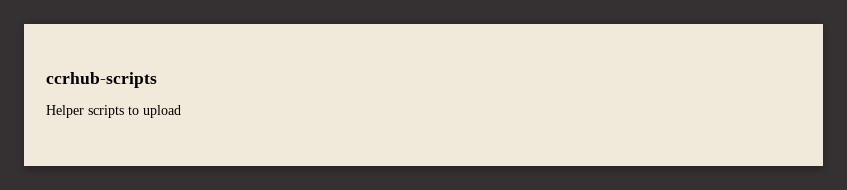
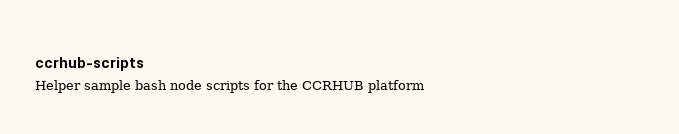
- Helper scripts to upload
+ Helper sample bash node scripts for the CCRHUB platform

